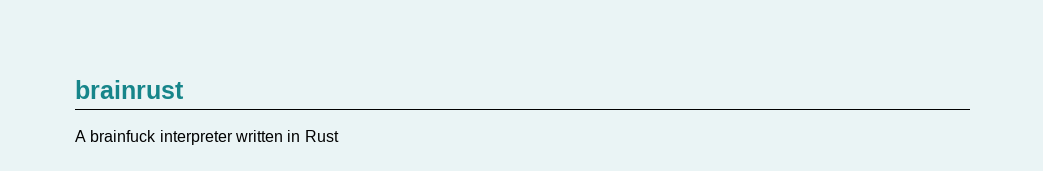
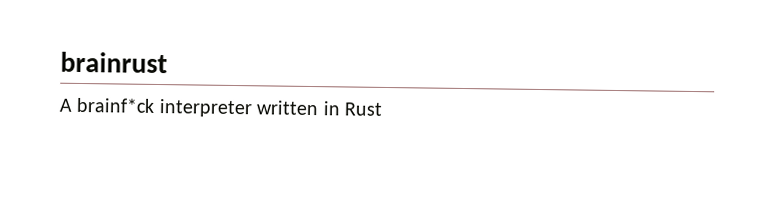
- A brainfuck interpreter written in Rust
+ A brainf*ck interpreter written in Rust

